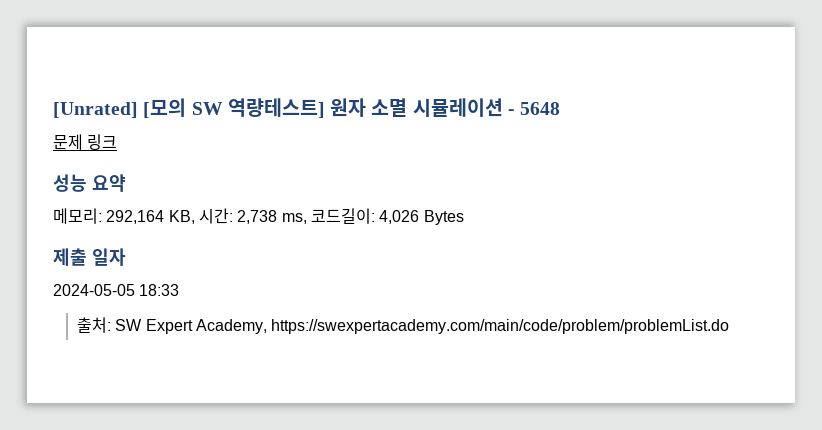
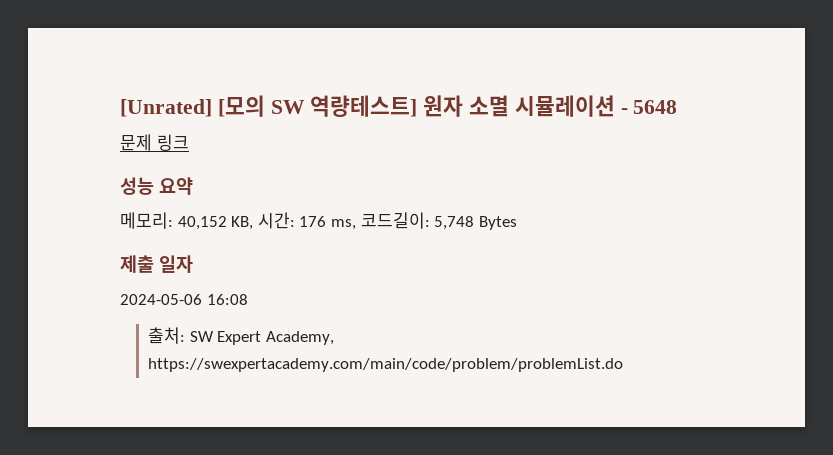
- 메모리: 292,164 KB, 시간: 2,738 ms, 코드길이: 4,026 Bytes
+ 메모리: 40,152 KB, 시간: 176 ms, 코드길이: 5,748 Bytes
- 2024-05-05 18:33
+ 2024-05-06 16:08

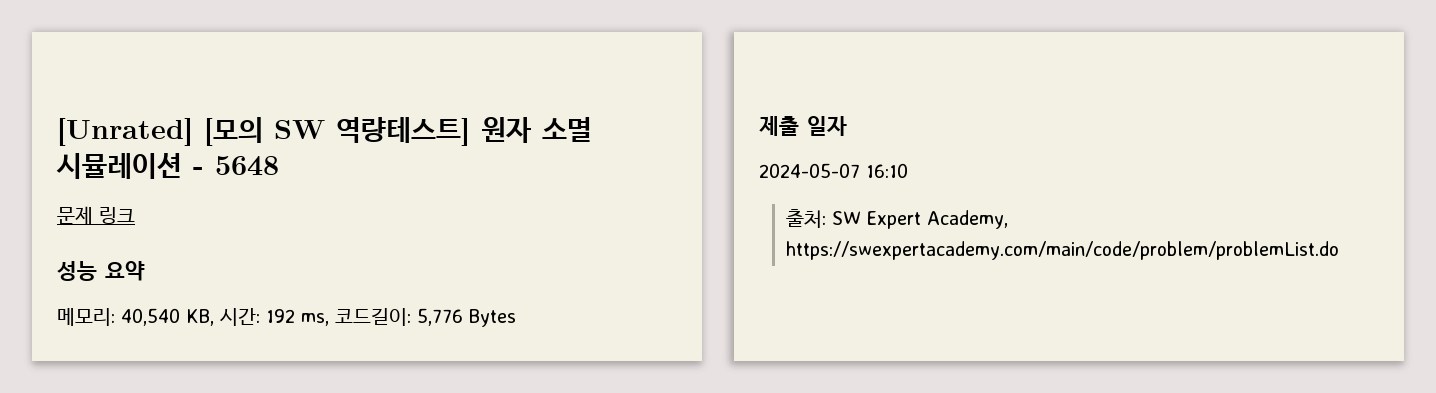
- 메모리: 40,152 KB, 시간: 176 ms, 코드길이: 5,748 Bytes
+ 메모리: 40,540 KB, 시간: 192 ms, 코드길이: 5,776 Bytes
- 2024-05-06 16:08
+ 2024-05-07 16:10

